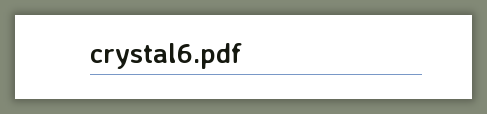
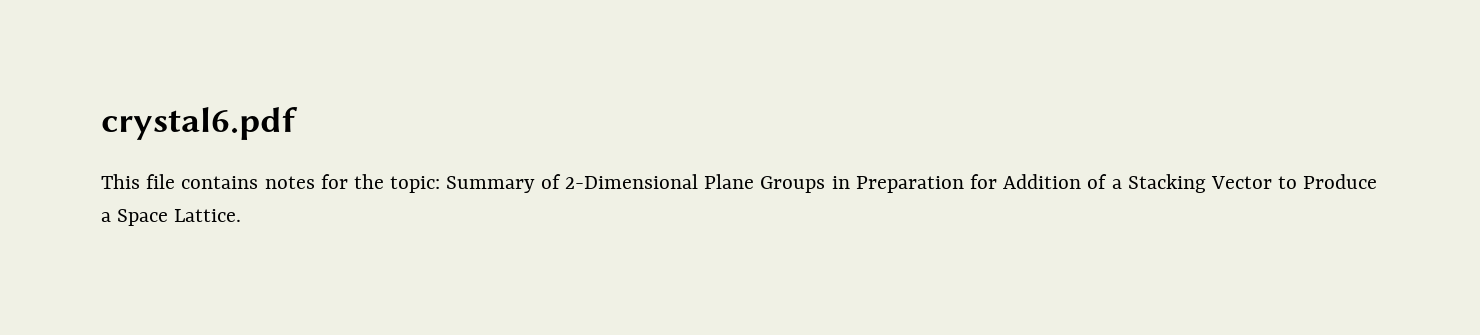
+ This file contains notes for the topic: Summary of 2-Dimensional Plane Groups in Preparation for Addition of a Stacking Vector to Produce a Space Lattice.

